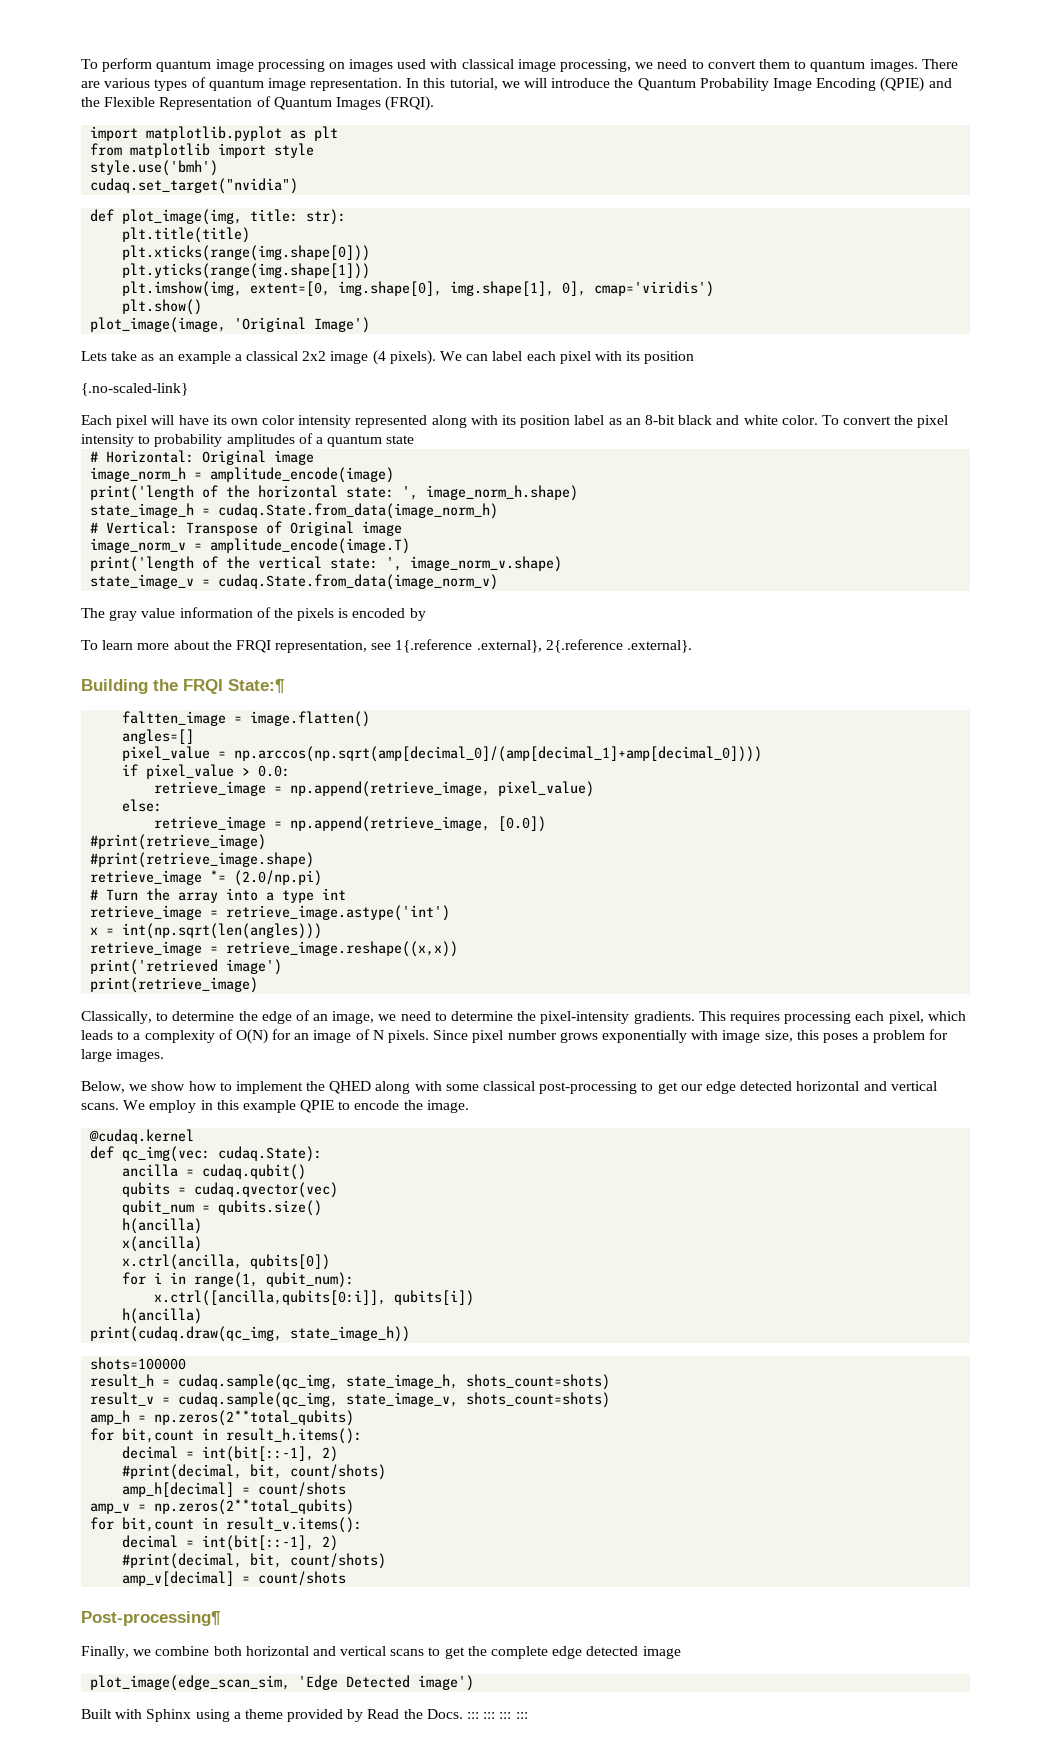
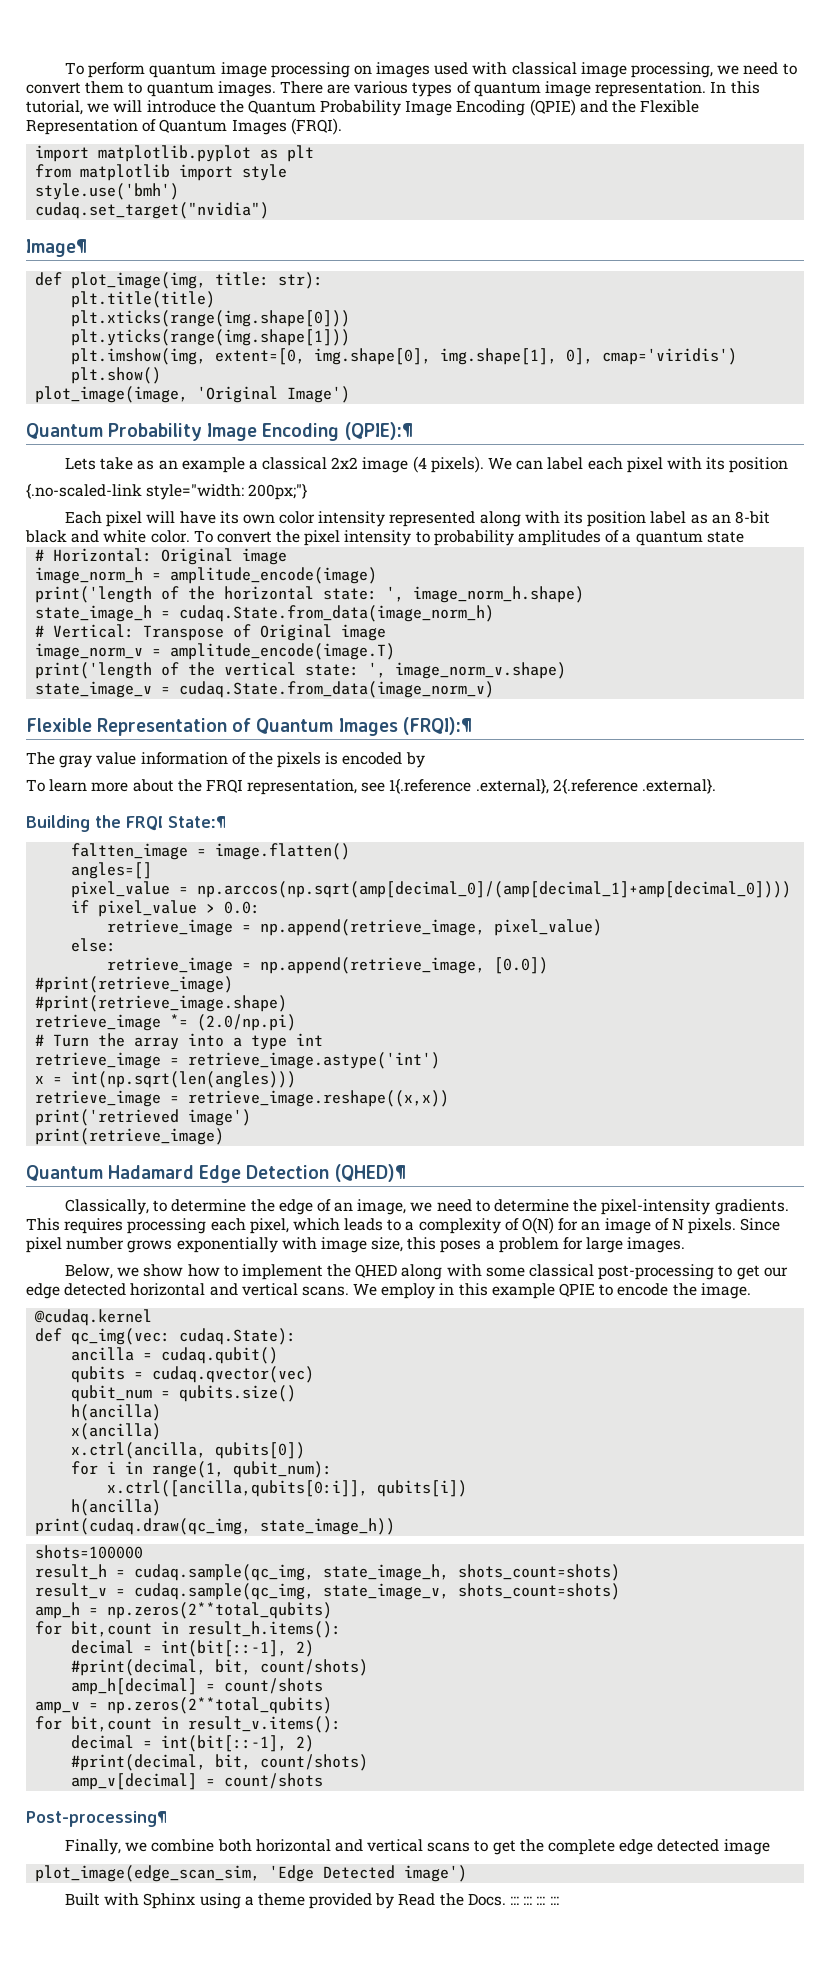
+ Image¶
+ Quantum Probability Image Encoding (QPIE):¶
- {.no-scaled-link}
+ {.no-scaled-link style="width: 200px;"}
+ Flexible Representation of Quantum Images (FRQI):¶
+ Quantum Hadamard Edge Detection (QHED)¶

